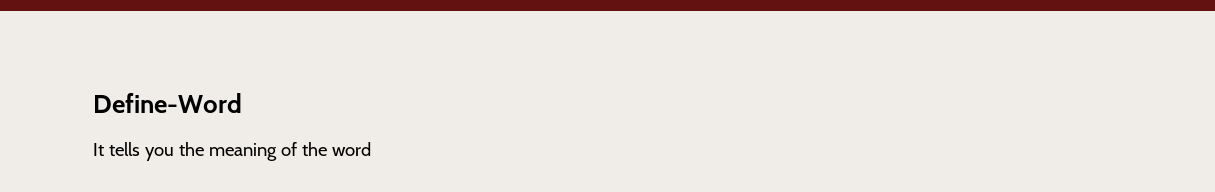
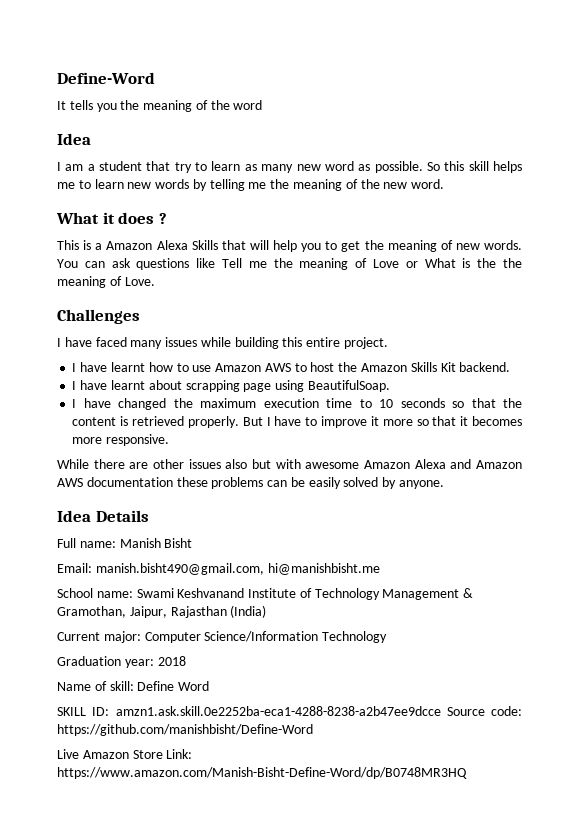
  It tells you the meaning of the word
+ Idea
+ I am a student that try to learn as many new word as possible. So this skill helps me to learn new words by telling me the meaning of the new word.
+ What it does ?
+ This is a Amazon Alexa Skills that will help you to get the meaning of new words. You can ask questions like Tell me the meaning of Love or What is the the meaning of Love.
+ Challenges
+ I have faced many issues while building this entire project.
+ I have learnt how to use Amazon AWS to host the Amazon Skills Kit backend.
+ I have learnt about scrapping page using BeautifulSoap.
+ I have changed the maximum execution time to 10 seconds so that the content is retrieved properly. But I have to improve it more so that it becomes more responsive.
+ While there are other issues also but with awesome Amazon Alexa and Amazon AWS documentation these problems can be easily solved by anyone.
+ Idea Details
+ Full name: Manish Bisht
+ Email: manish.bisht490@gmail.com, hi@manishbisht.me
+ School name: Swami Keshvanand Institute of Technology Management & Gramothan, Jaipur, Rajasthan (India)
+ Current major: Computer Science/Information Technology
+ Graduation year: 2018
+ Name of skill: Define Word
+ SKILL ID: amzn1.ask.skill.0e2252ba-eca1-4288-8238-a2b47ee9dcce Source code: https://github.com/manishbisht/Define-Word
+ Live Amazon Store Link: https://www.amazon.com/Manish-Bisht-Define-Word/dp/B0748MR3HQ

